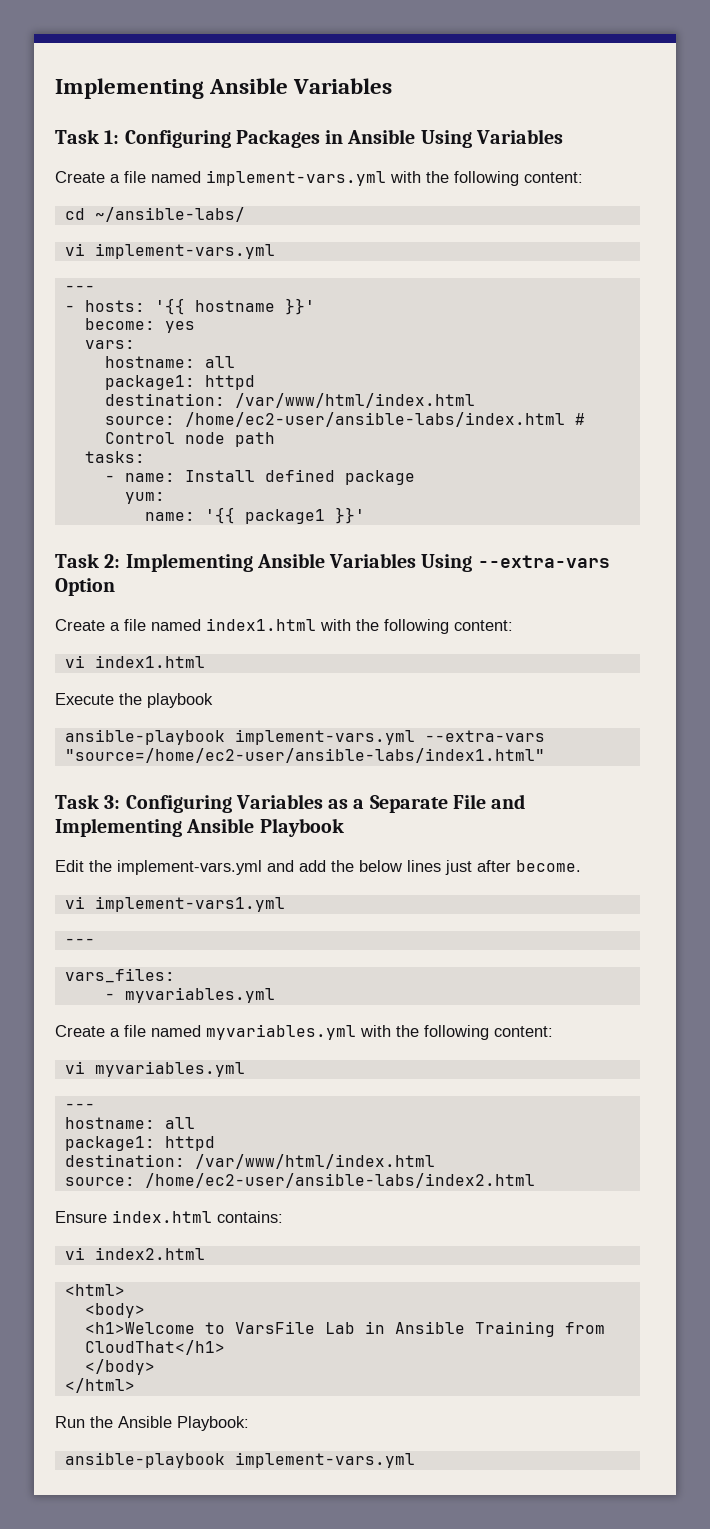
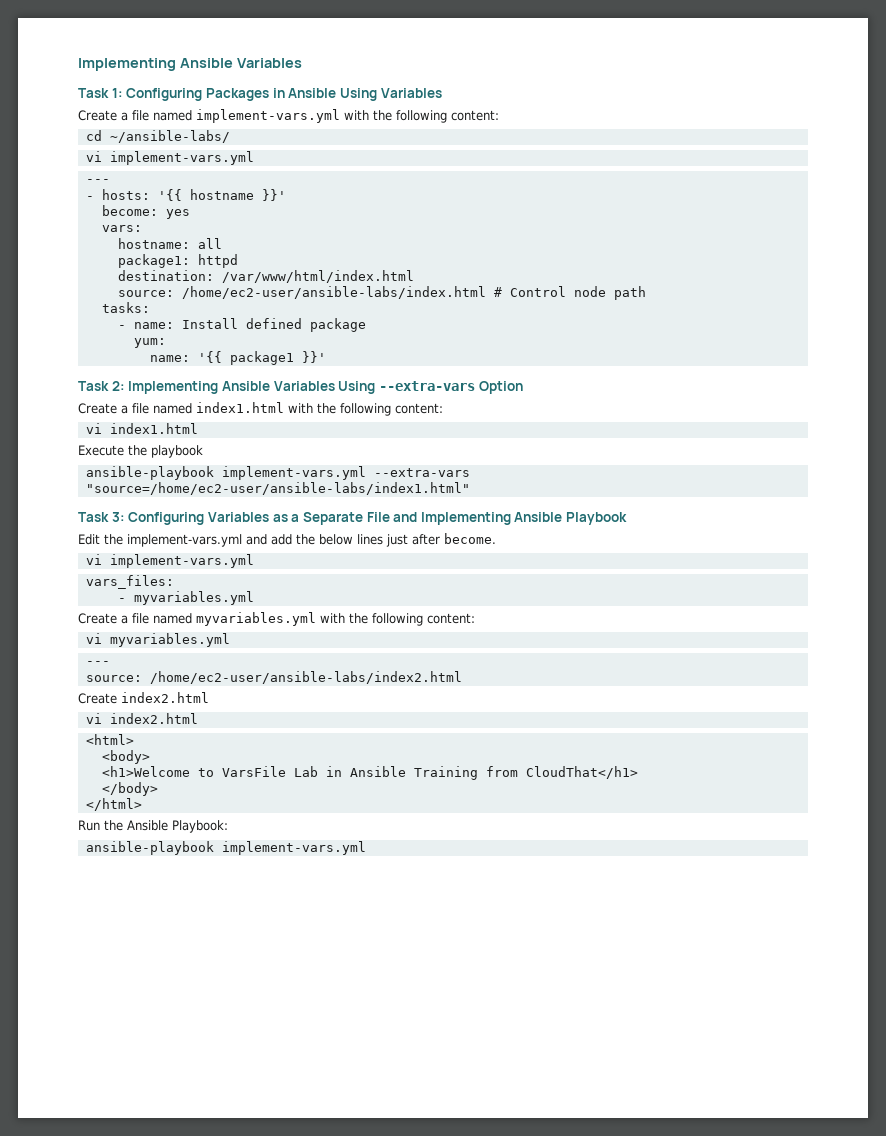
  Edit the implement-vars.yml and add the below lines just after become.
- vi implement-vars1.yml
- ---
+ vi implement-vars.yml
  vi myvariables.yml
  ---
- hostname: all
- package1: httpd
- destination: /var/www/html/index.html
- Ensure index.html contains:
+ Create index2.html

